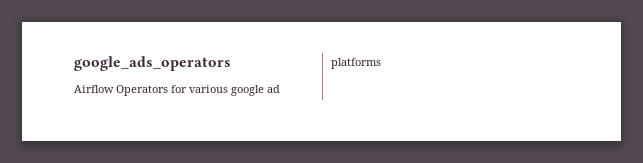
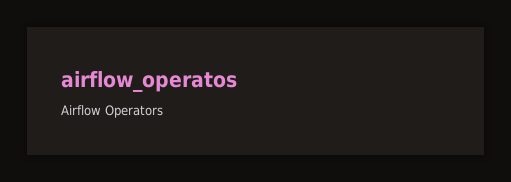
- google_ads_operators
+ airflow_operatos
- Airflow Operators for various google ad platforms
+ Airflow Operators

